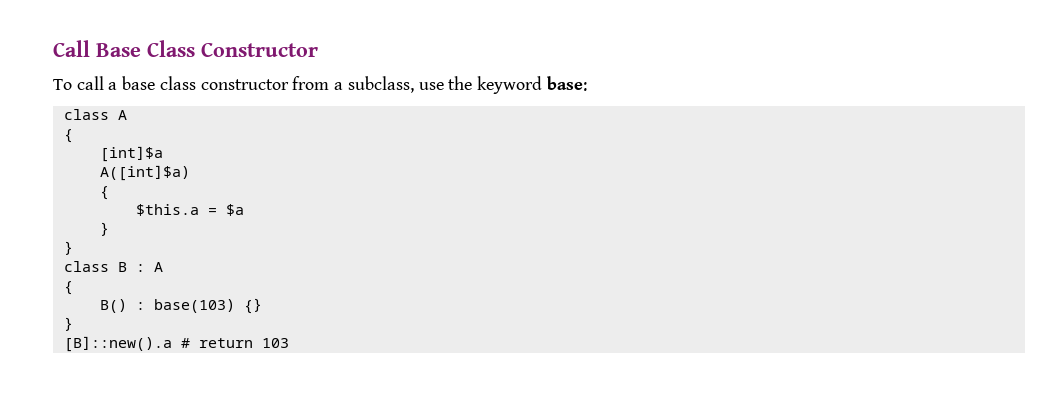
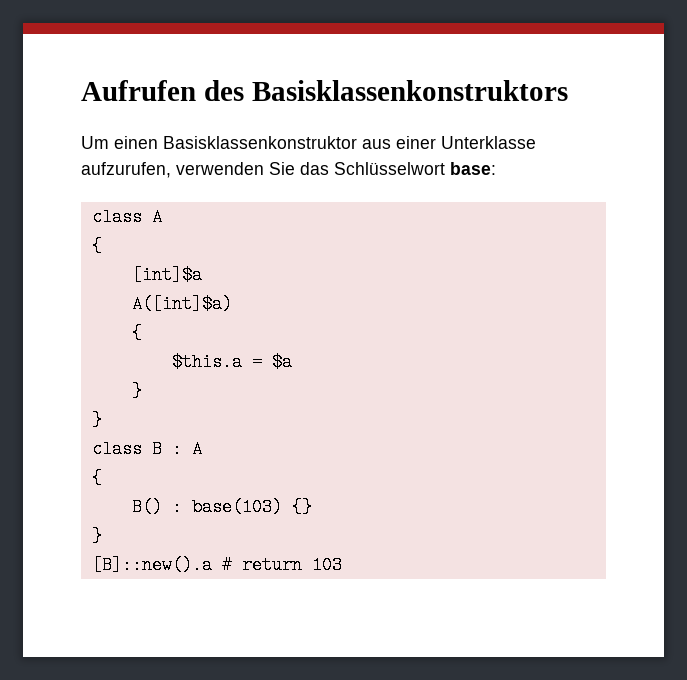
- Call Base Class Constructor
- To call a base class constructor from a subclass, use the keyword base:
+ Aufrufen des Basisklassenkonstruktors
+ Um einen Basisklassenkonstruktor aus einer Unterklasse aufzurufen, verwenden Sie das Schlüsselwort base:

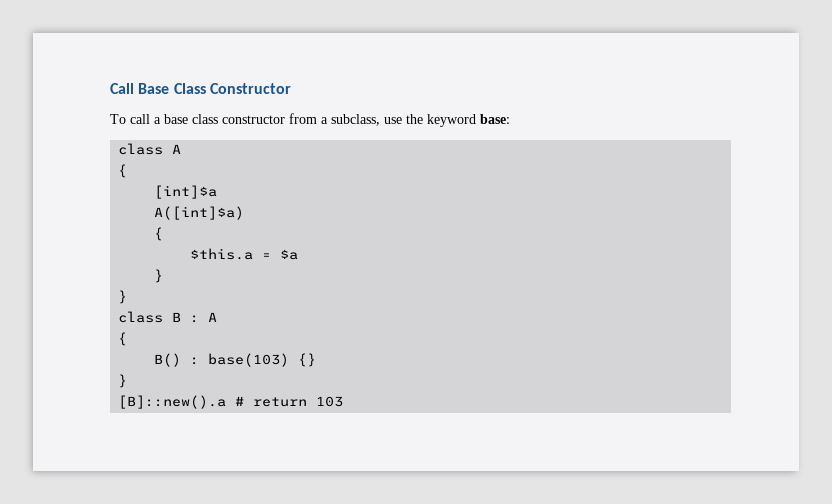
- Aufrufen des Basisklassenkonstruktors
- Um einen Basisklassenkonstruktor aus einer Unterklasse aufzurufen, verwenden Sie das Schlüsselwort base:
+ Call Base Class Constructor
+ To call a base class constructor from a subclass, use the keyword base:

